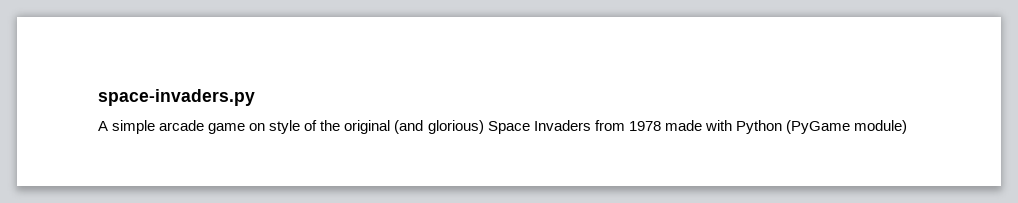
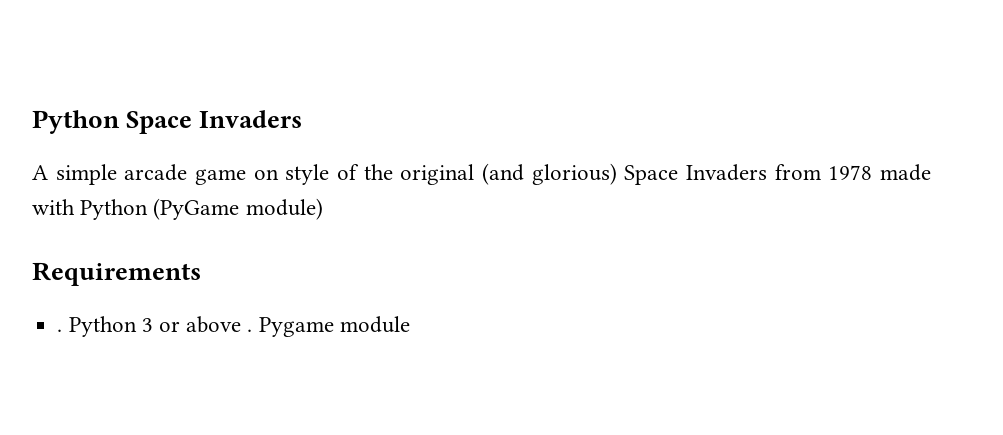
- space-invaders.py
+ Python Space Invaders
+ Requirements
+ . Python 3 or above . Pygame module

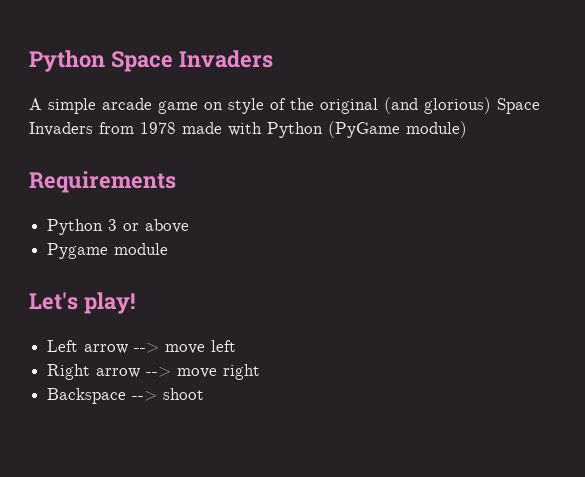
  Requirements
- . Python 3 or above . Pygame module
+ Python 3 or above
+ Pygame module
+ Let's play!
+ Left arrow --> move left
+ Right arrow --> move right
+ Backspace --> shoot

